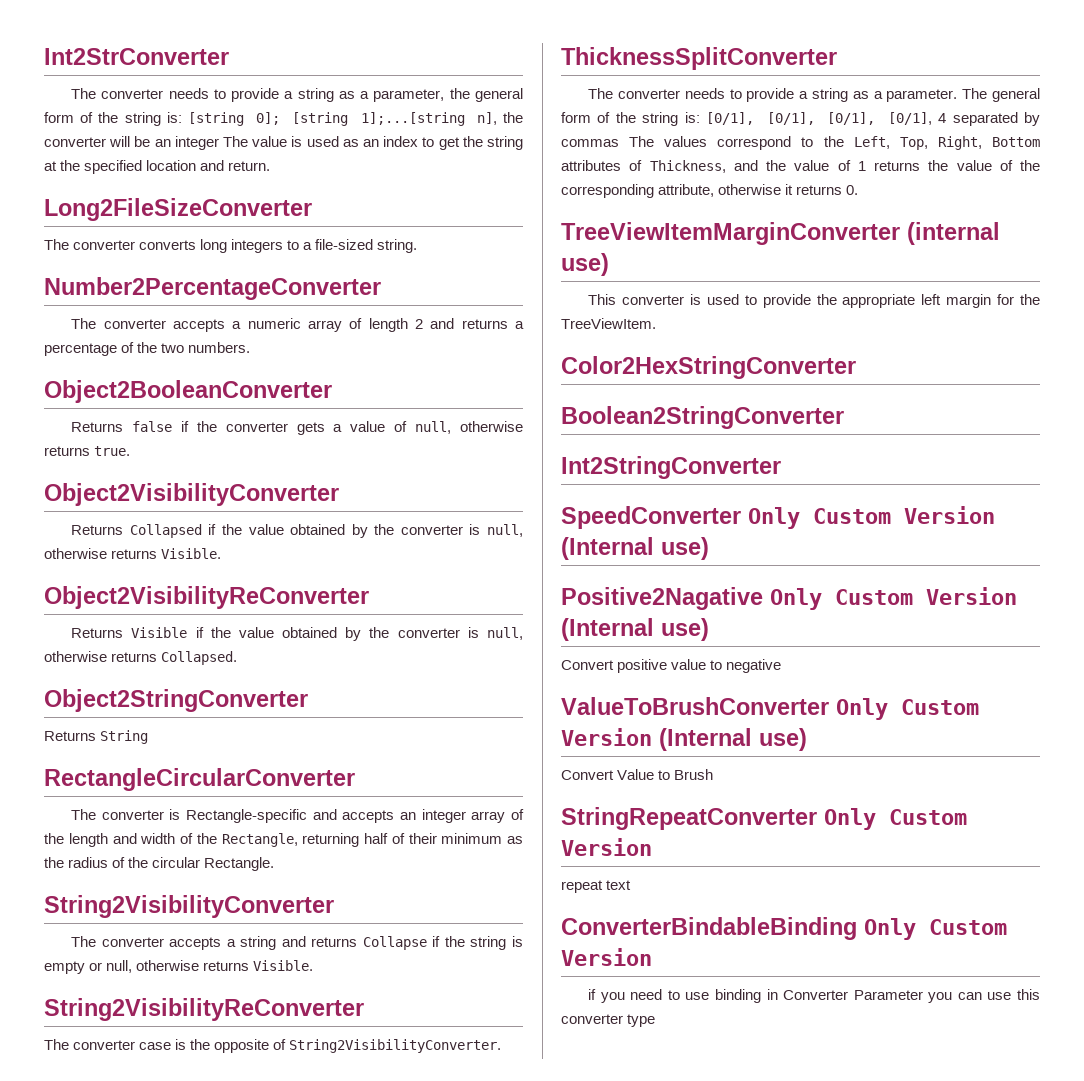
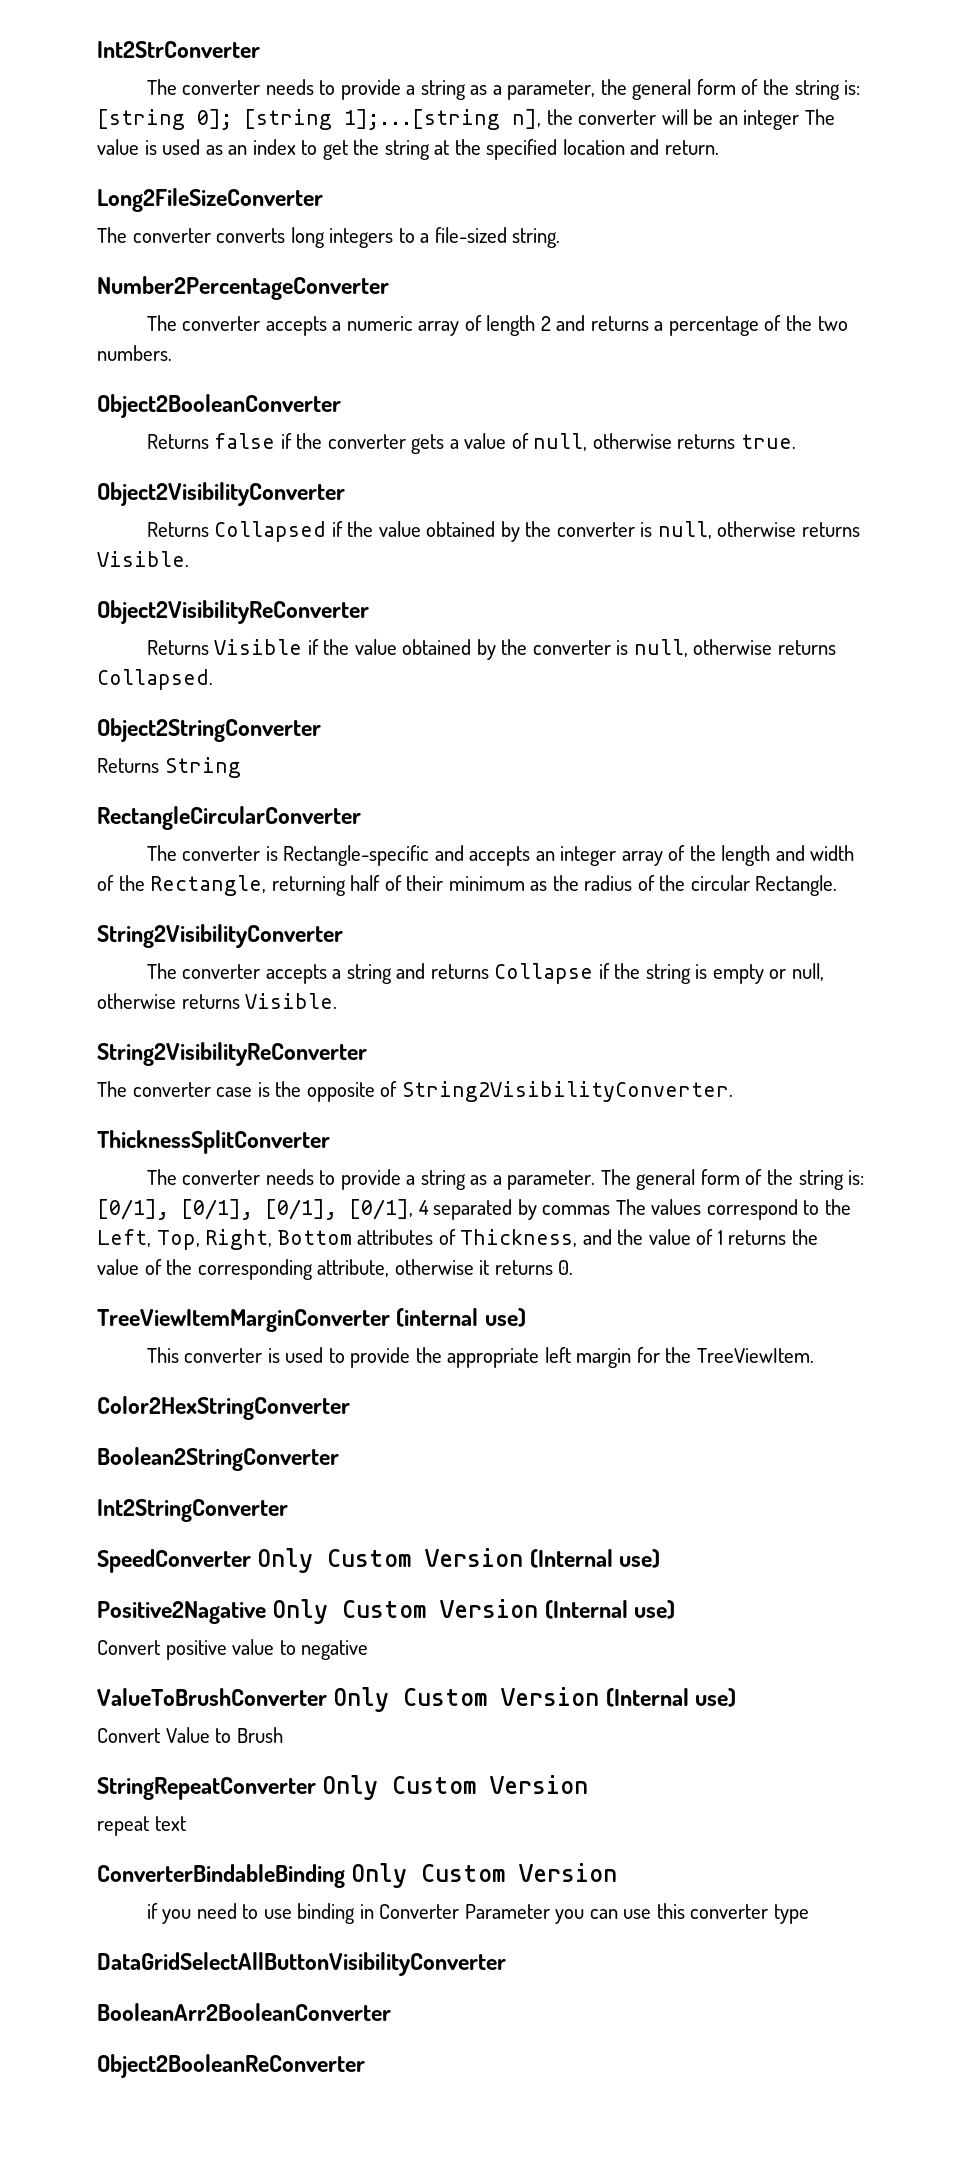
+ DataGridSelectAllButtonVisibilityConverter
+ BooleanArr2BooleanConverter
+ Object2BooleanReConverter

